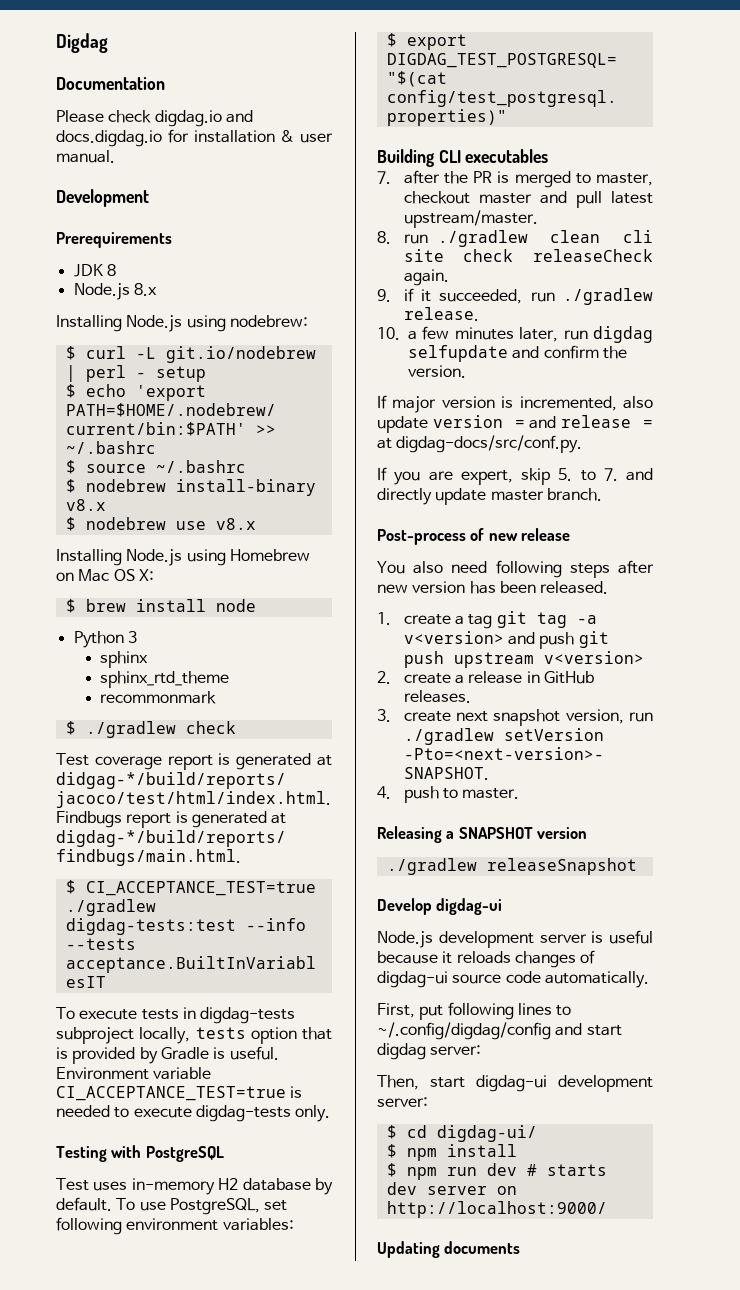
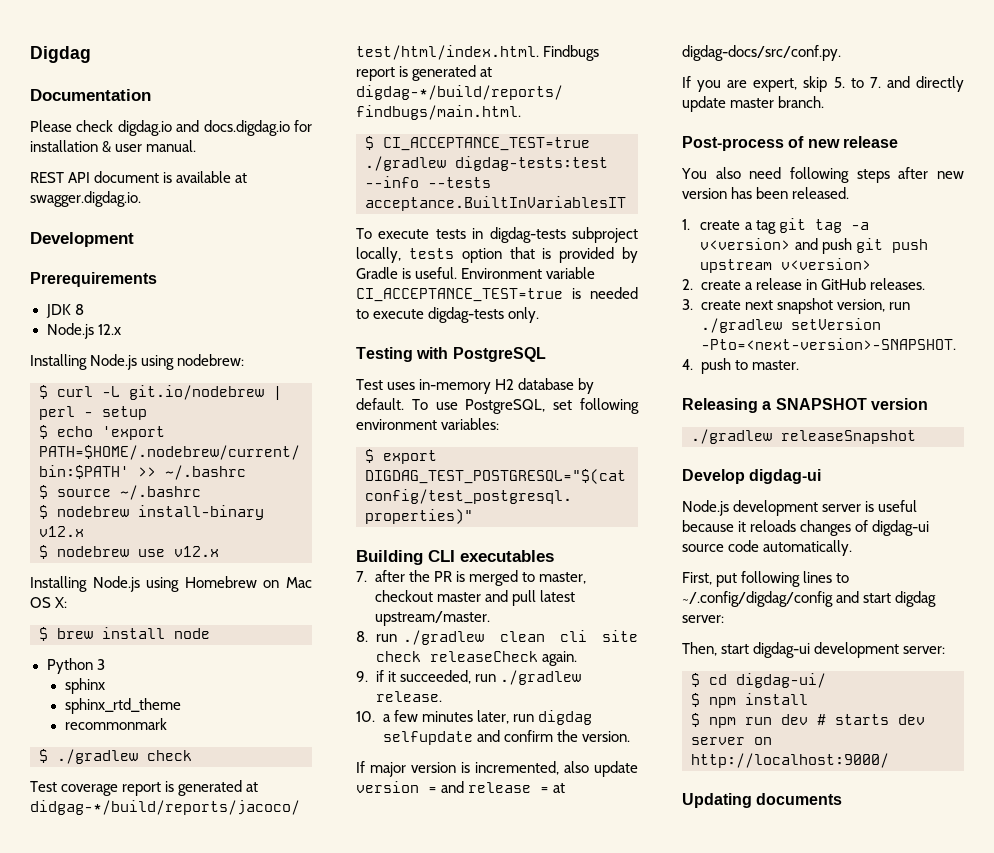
+ REST API document is available at swagger.digdag.io.
- Node.js 8.x
+ Node.js 12.x
- $ nodebrew install-binary v8.x
+ $ nodebrew install-binary v12.x
- $ nodebrew use v8.x
+ $ nodebrew use v12.x

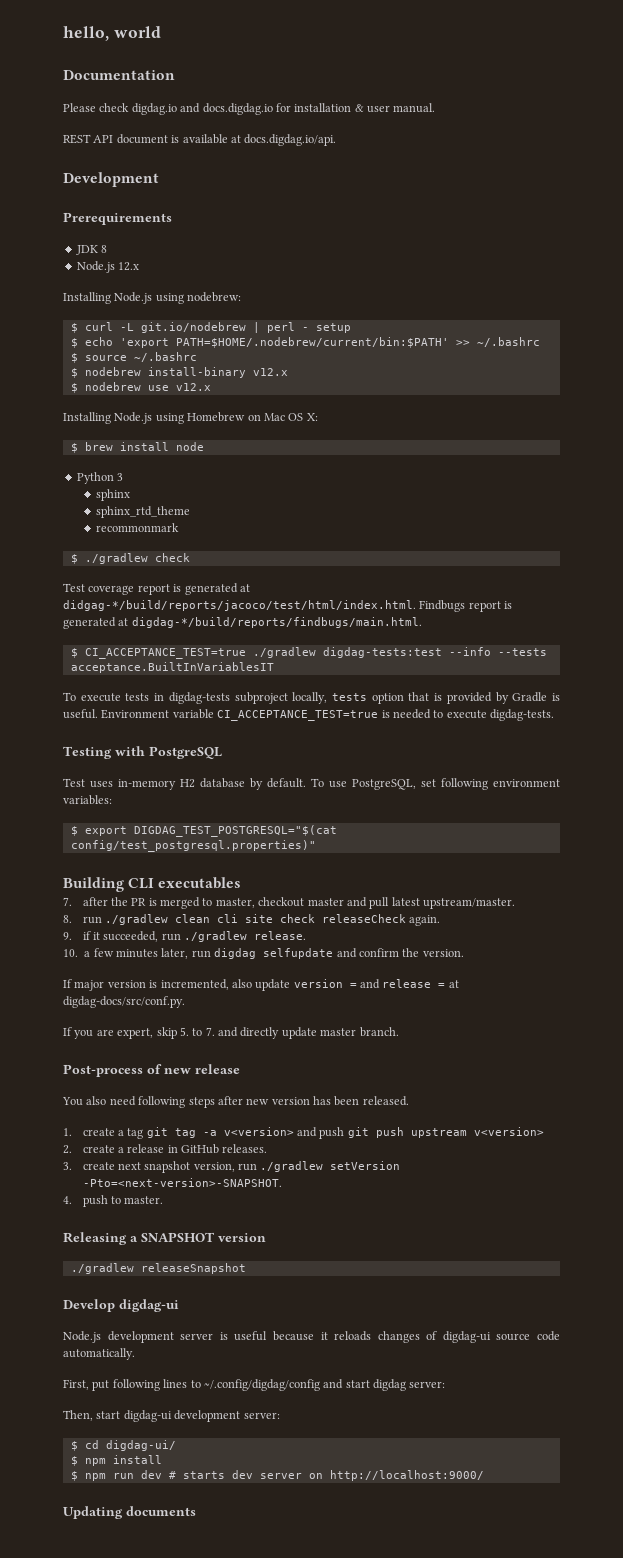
- Digdag
+ hello, world
- REST API document is available at swagger.digdag.io.
+ REST API document is available at docs.digdag.io/api.
- Environment variable CI_ACCEPTANCE_TEST=true is needed to execute digdag-tests only.
+ Environment variable CI_ACCEPTANCE_TEST=true is needed to execute digdag-tests.

